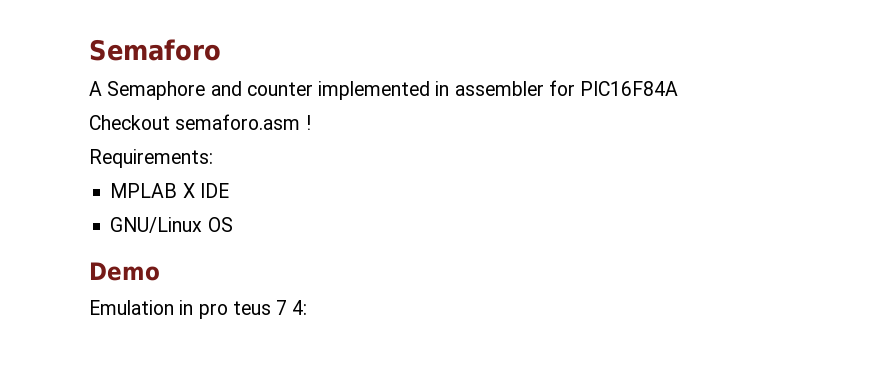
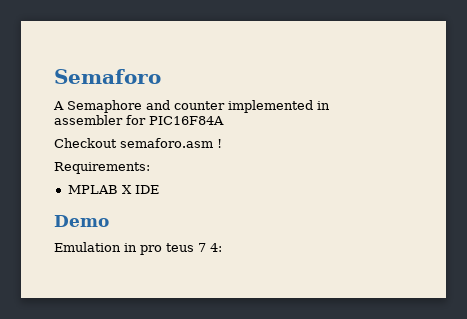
- GNU/Linux OS

